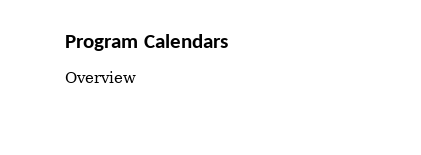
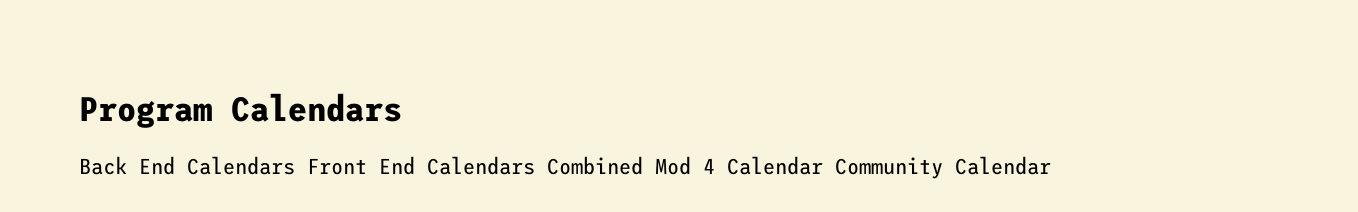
- Overview
+ Back End Calendars Front End Calendars Combined Mod 4 Calendar Community Calendar

